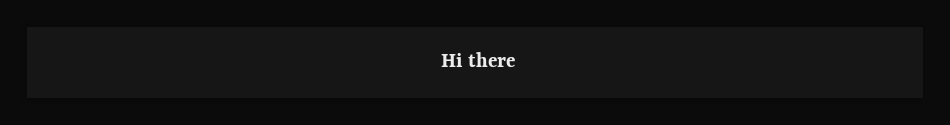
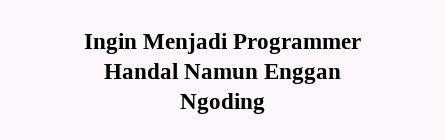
- Hi there
+ Ingin Menjadi Programmer Handal Namun Enggan Ngoding

